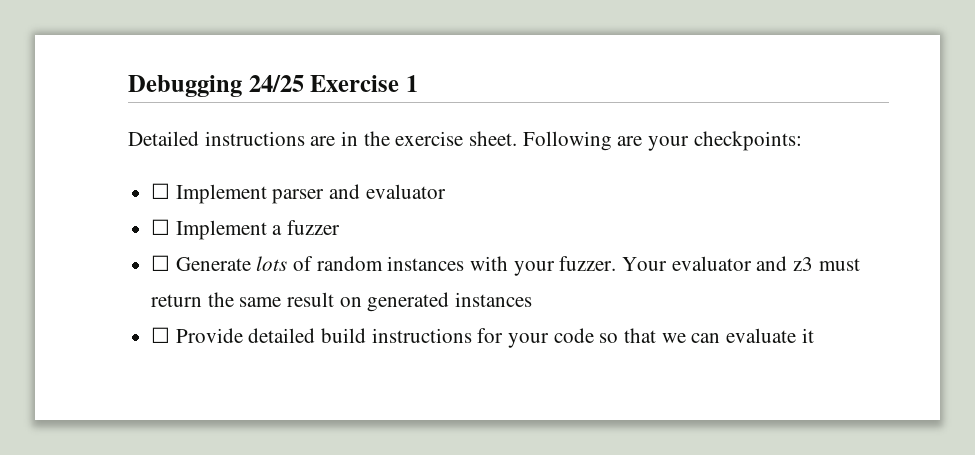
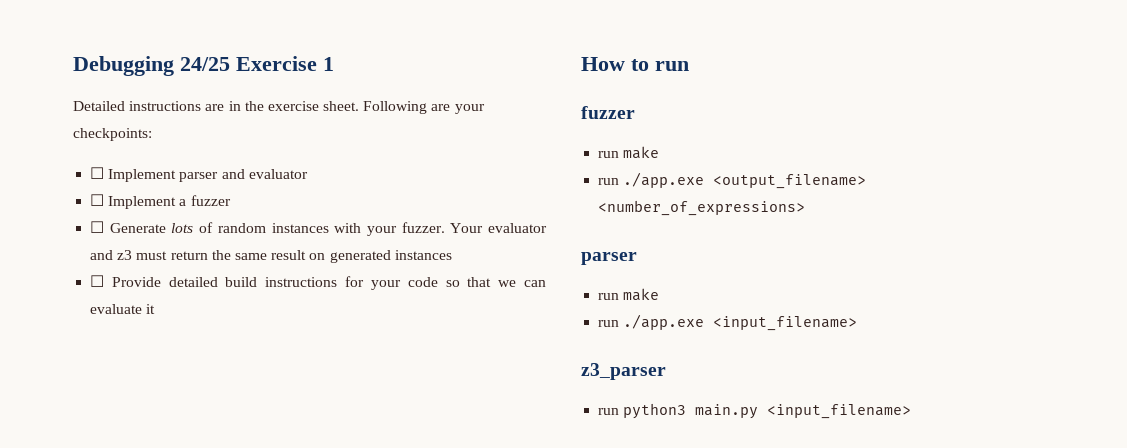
+ How to run
+ fuzzer
+ run make
+ run ./app.exe <output_filename> <number_of_expressions>
+ parser
+ run make
+ run ./app.exe <input_filename>
+ z3_parser
+ run python3 main.py <input_filename>

